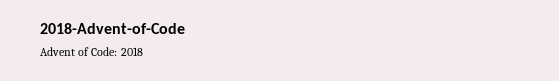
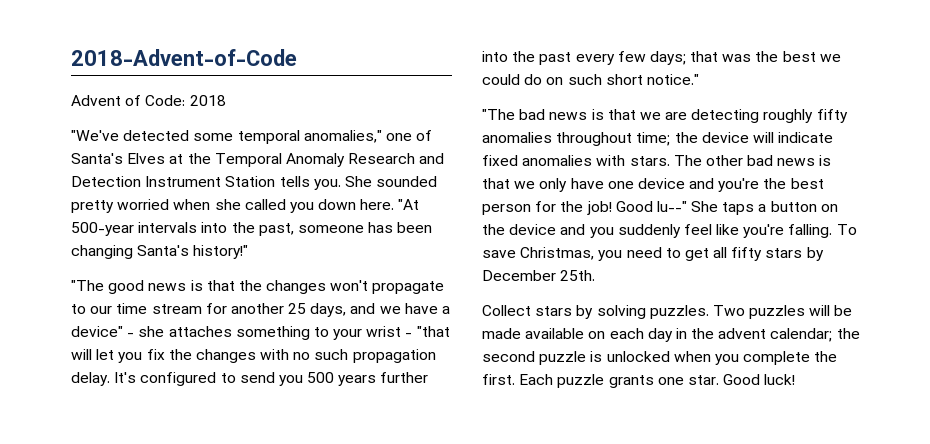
+ "We've detected some temporal anomalies," one of Santa's Elves at the Temporal Anomaly Research and Detection Instrument Station tells you. She sounded pretty worried when she called you down here. "At 500-year intervals into the past, someone has been changing Santa's history!"
+ "The good news is that the changes won't propagate to our time stream for another 25 days, and we have a device" - she attaches something to your wrist - "that will let you fix the changes with no such propagation delay. It's configured to send you 500 years further into the past every few days; that was the best we could do on such short notice."
+ "The bad news is that we are detecting roughly fifty anomalies throughout time; the device will indicate fixed anomalies with stars. The other bad news is that we only have one device and you're the best person for the job! Good lu--" She taps a button on the device and you suddenly feel like you're falling. To save Christmas, you need to get all fifty stars by December 25th.
+ Collect stars by solving puzzles. Two puzzles will be made available on each day in the advent calendar; the second puzzle is unlocked when you complete the first. Each puzzle grants one star. Good luck!

